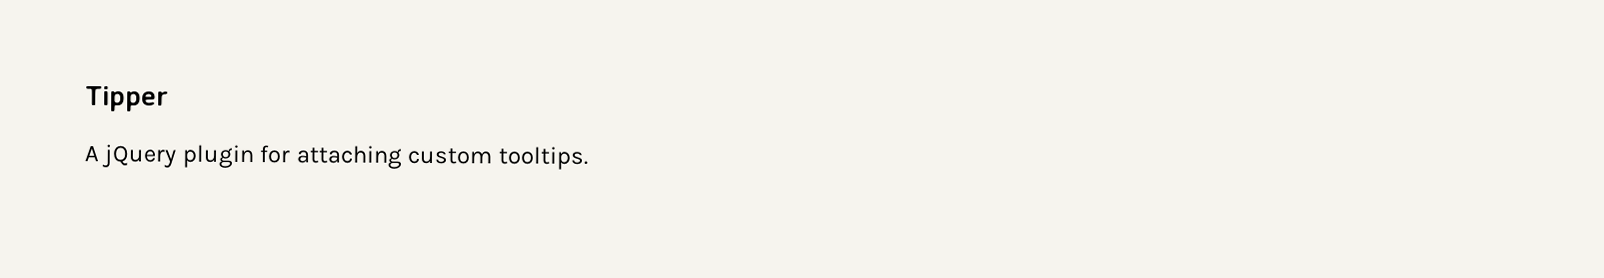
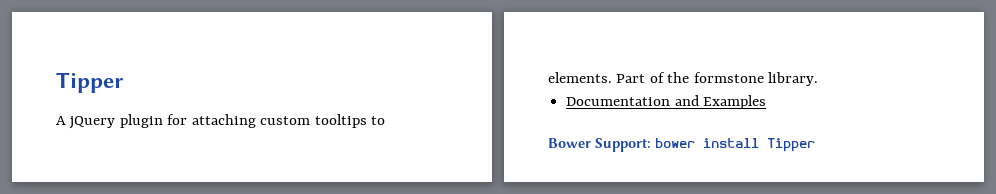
- A jQuery plugin for attaching custom tooltips.
+ A jQuery plugin for attaching custom tooltips to elements. Part of the formstone library.
+ Documentation and Examples
+ Bower Support: bower install Tipper

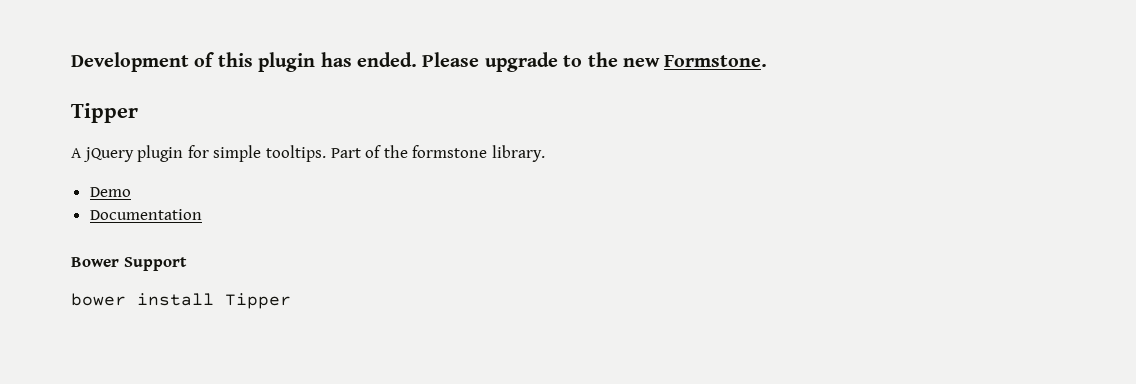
+ Development of this plugin has ended. Please upgrade to the new Formstone.
- A jQuery plugin for attaching custom tooltips to elements.
+ A jQuery plugin for simple tooltips.
+ Demo
- Documentation and Examples
+ Documentation
- Bower Support: bower install Tipper
+ Bower Support
+ bower install Tipper

